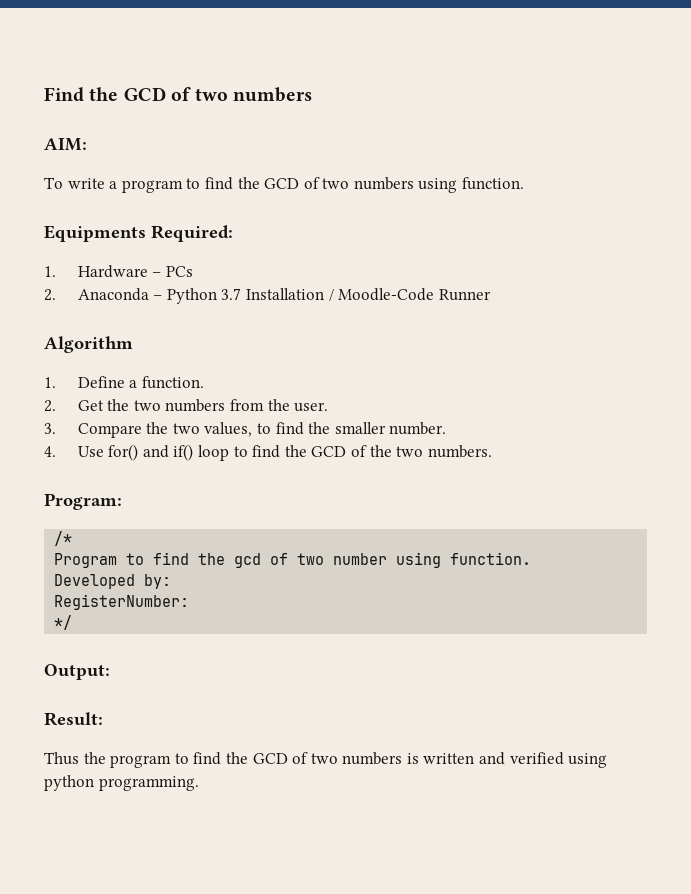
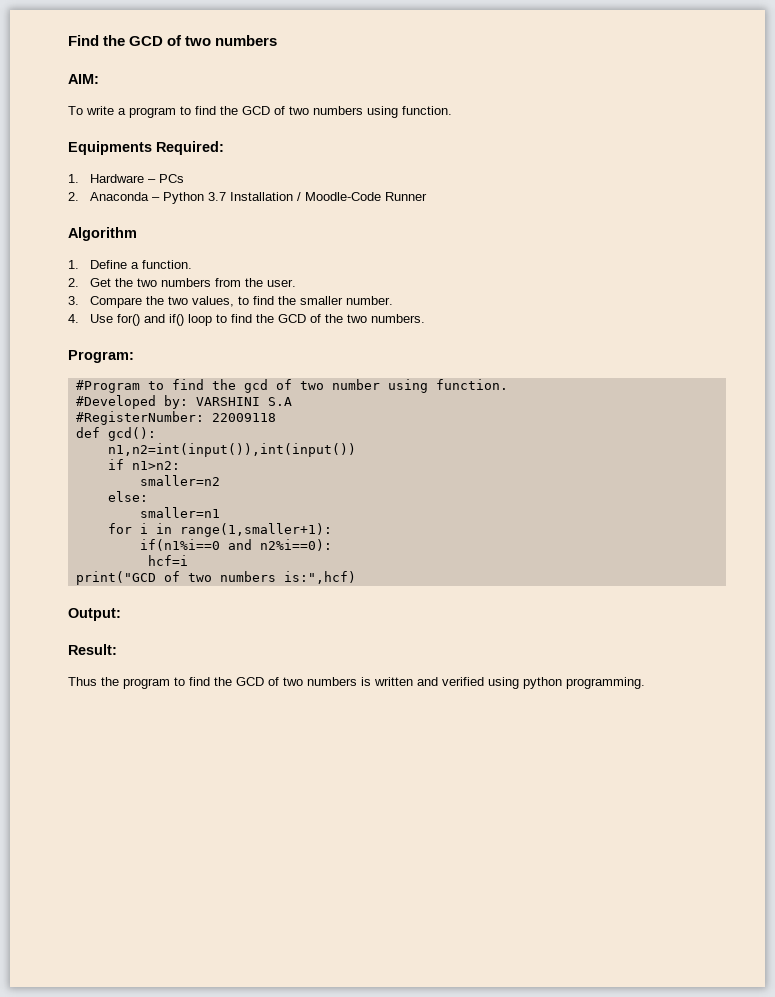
- /*
- Program to find the gcd of two number using function.
+ #Program to find the gcd of two number using function.
- Developed by:
- RegisterNumber:
- */
+ #Developed by: VARSHINI S.A
+ #RegisterNumber: 22009118
+ def gcd():
+ n1,n2=int(input()),int(input())
+ if n1>n2:
+ smaller=n2
+ else:
+ smaller=n1
+ for i in range(1,smaller+1):
+ if(n1%i==0 and n2%i==0):
+ hcf=i
+ print("GCD of two numbers is:",hcf)

